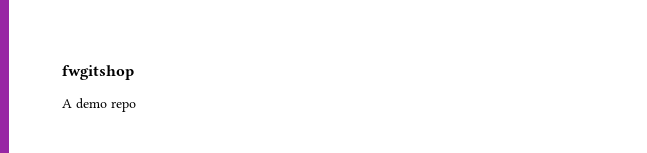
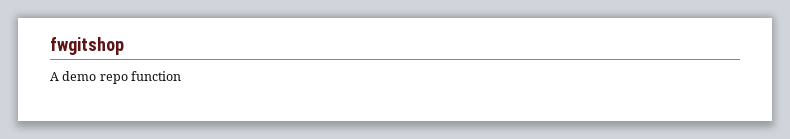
- A demo repo
+ A demo repo function

